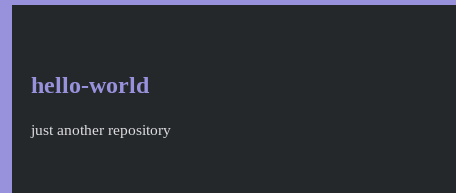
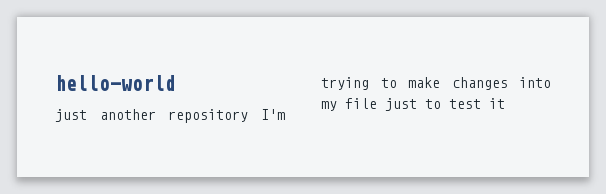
- just another repository
+ just another repository I'm trying to make changes into my file just to test it

